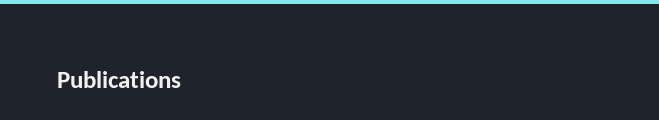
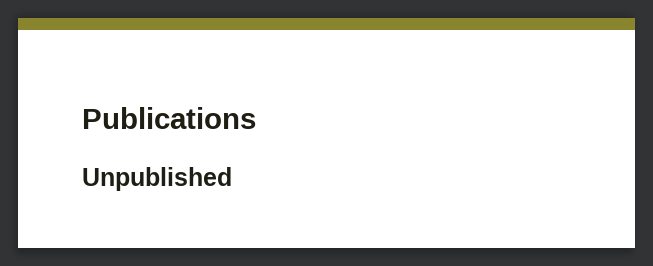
+ Unpublished

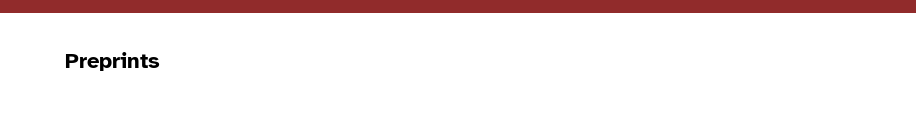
- Publications
- Unpublished
+ Preprints

